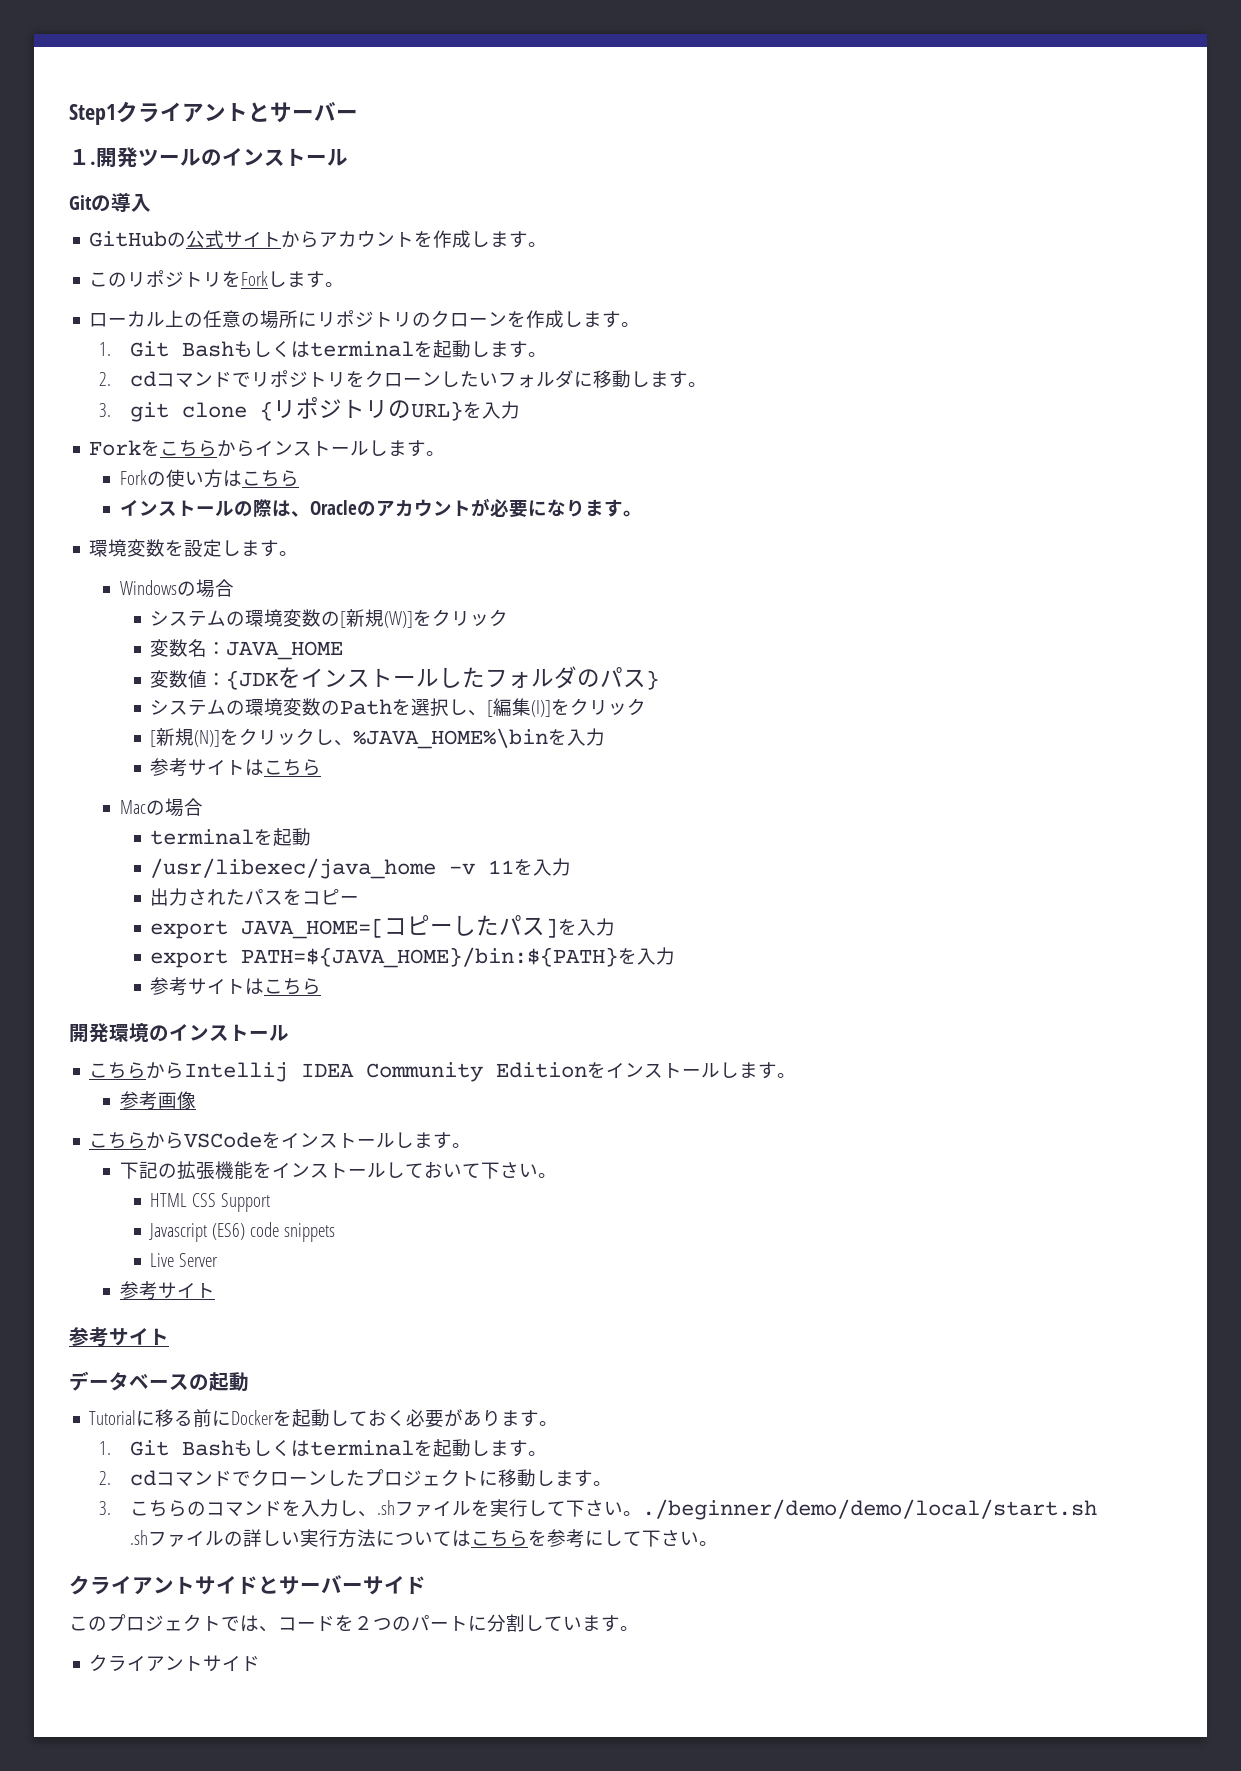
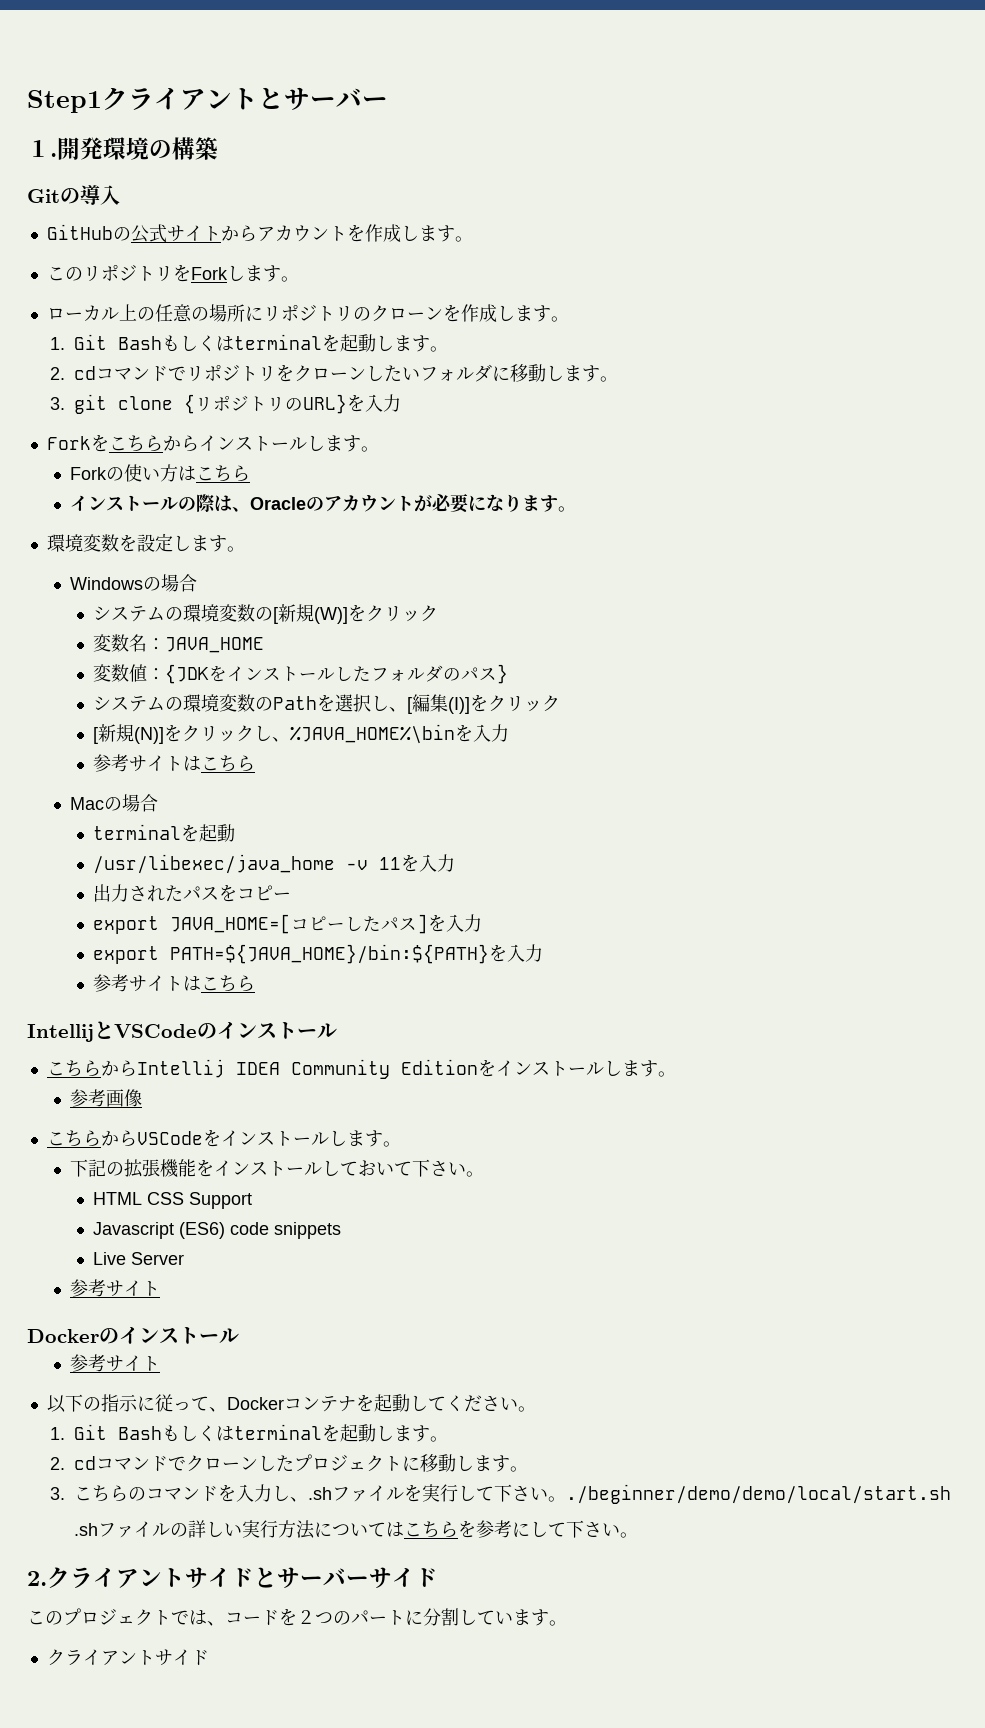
- 開発ツールのインストール
+ 開発環境の構築
- 開発環境のインストール
+ IntellijとVSCodeのインストール
  Live Server
  参考サイト
+ Dockerのインストール
  参考サイト
- データベースの起動
- Tutorialに移る前にDockerを起動しておく必要があります。
+ 以下の指示に従って、Dockerコンテナを起動してください。
- クライアントサイドとサーバーサイド
+ 2.クライアントサイドとサーバーサイド

